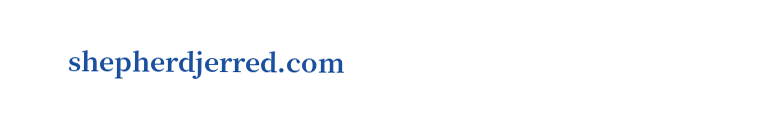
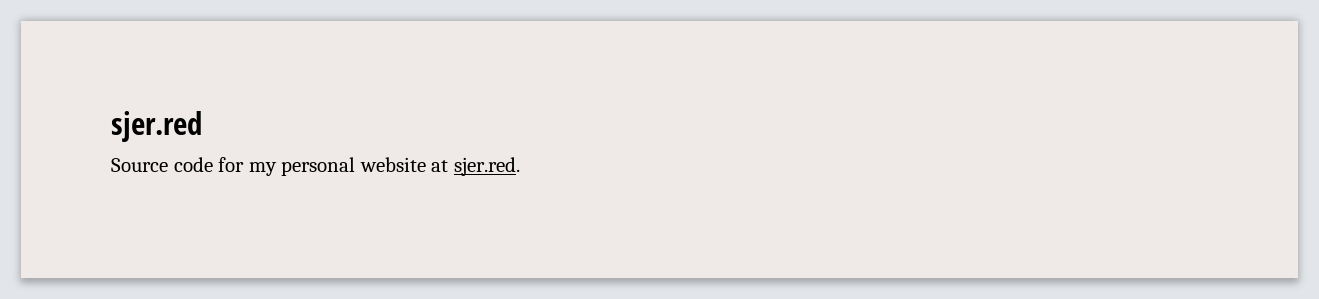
- shepherdjerred.com
+ sjer.red
+ Source code for my personal website at sjer.red.

